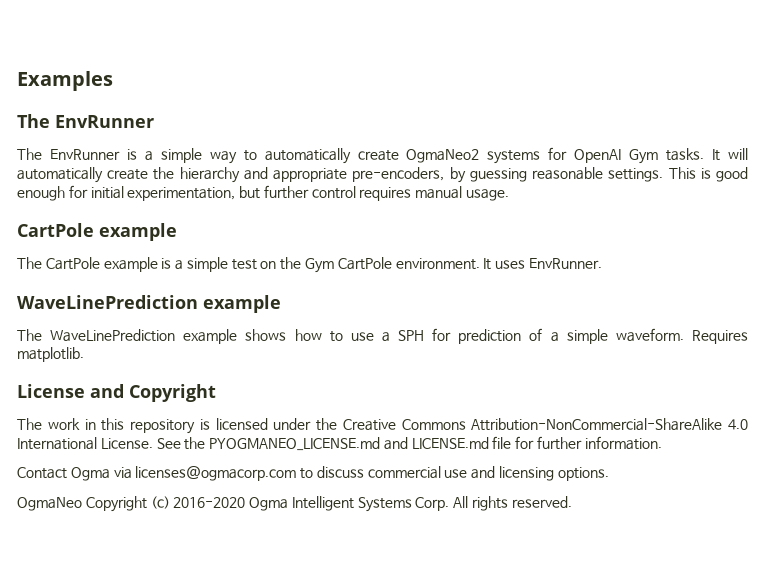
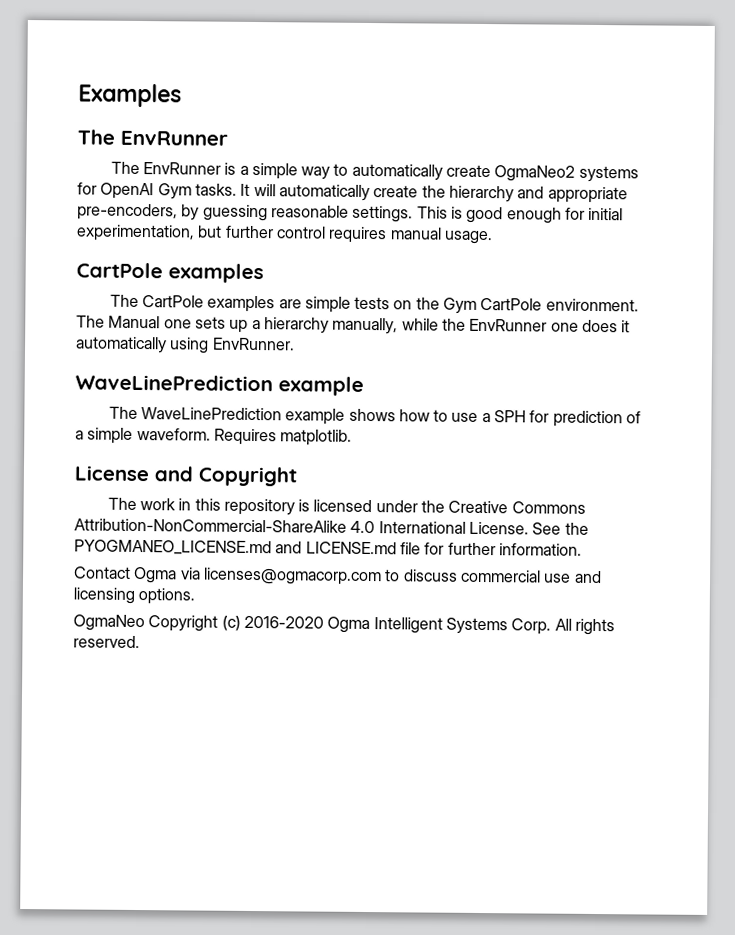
  This is good enough for initial experimentation, but further control requires manual usage.
- CartPole example
+ CartPole examples
- The CartPole example is a simple test on the Gym CartPole environment.
+ The CartPole examples are simple tests on the Gym CartPole environment.
- It uses EnvRunner.
+ The Manual one sets up a hierarchy manually, while the EnvRunner one does it automatically using EnvRunner.

